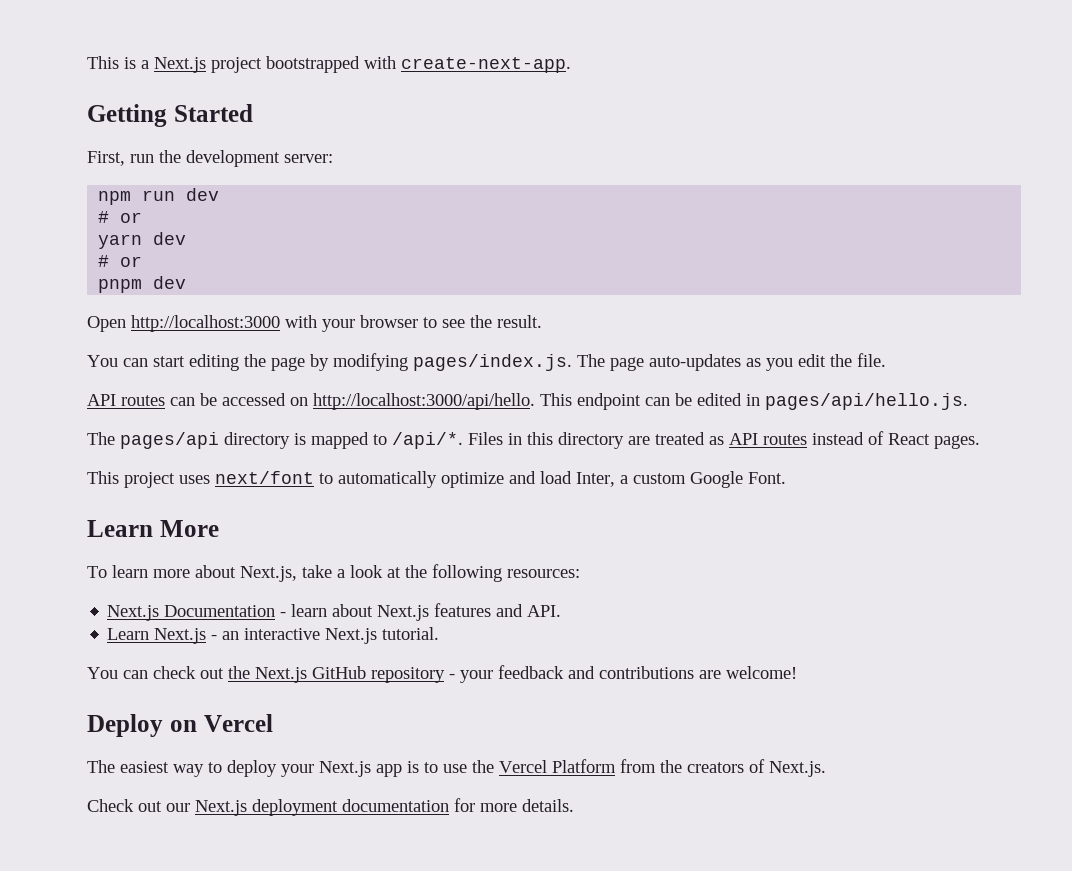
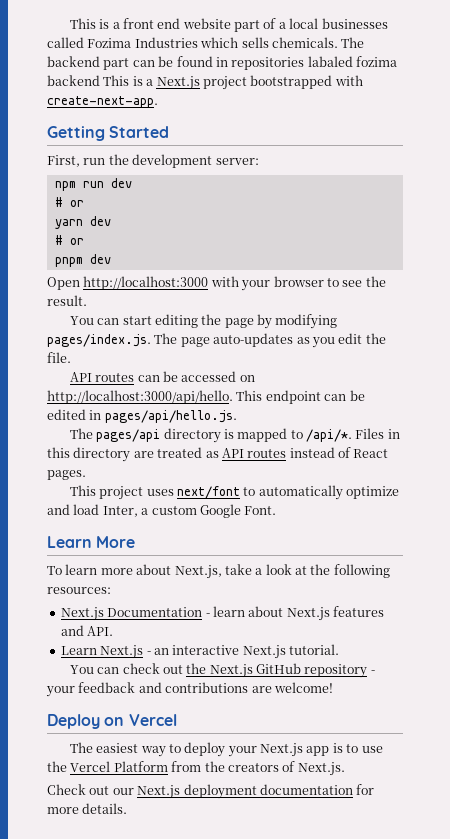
- This is a Next.js project bootstrapped with create-next-app.
+ This is a front end website part of a local businesses called Fozima Industries which sells chemicals. The backend part can be found in repositories labaled fozima backend This is a Next.js project bootstrapped with create-next-app.

